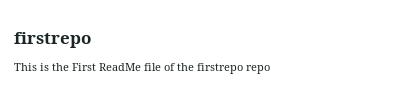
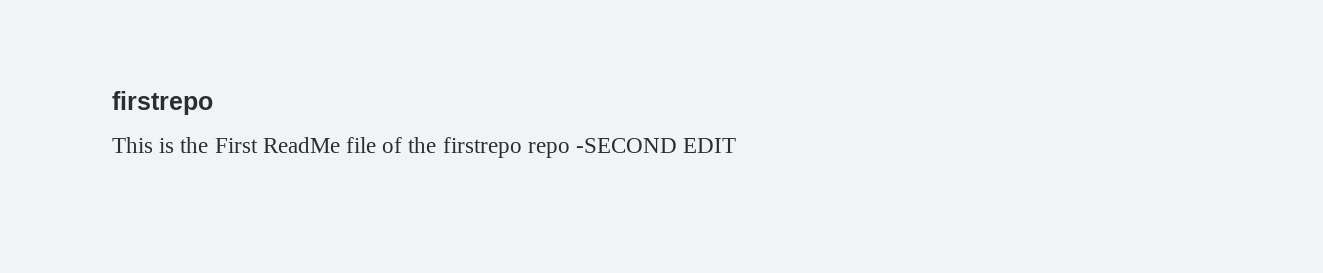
- This is the First ReadMe file of the firstrepo repo
+ This is the First ReadMe file of the firstrepo repo -SECOND EDIT

